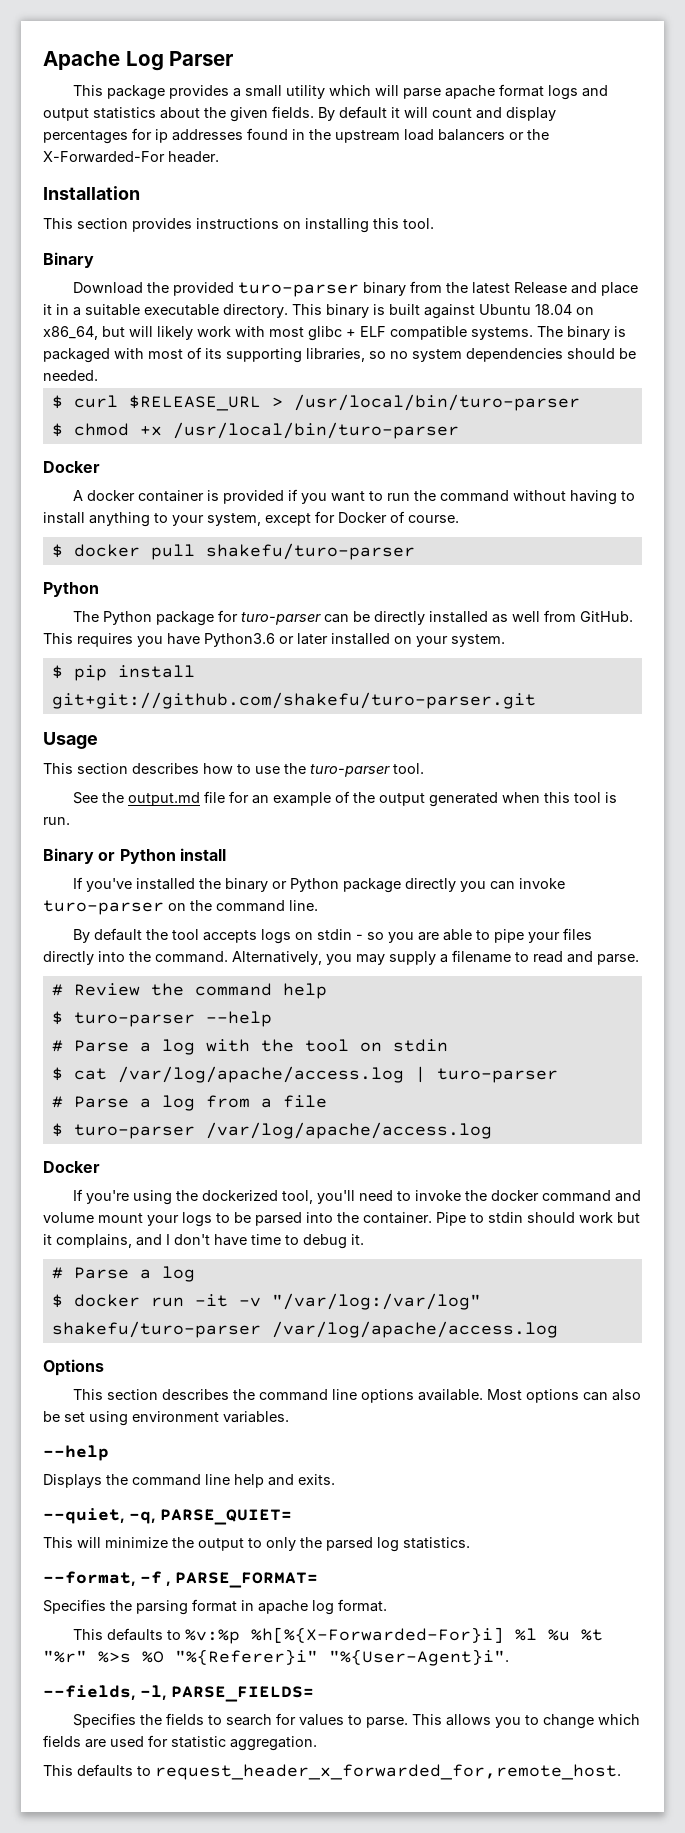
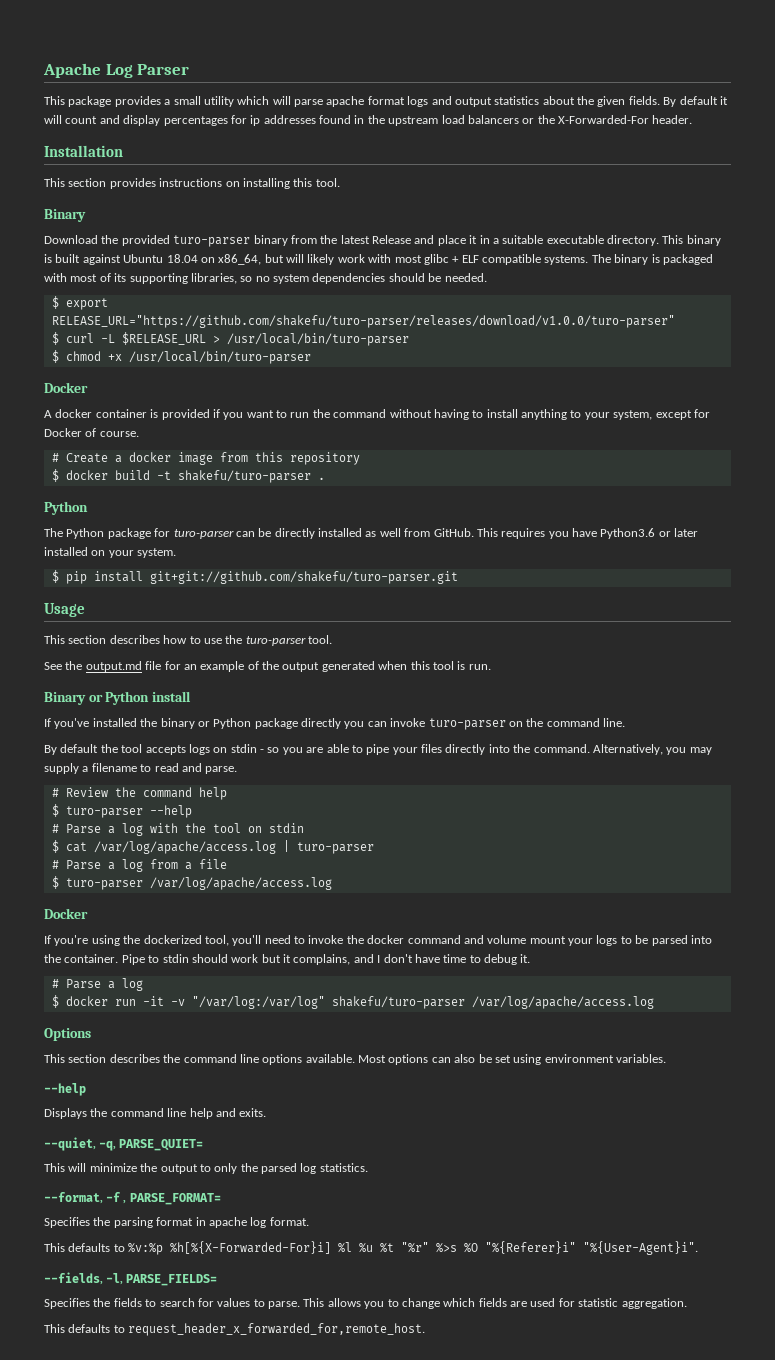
+ $ export RELEASE_URL="https://github.com/shakefu/turo-parser/releases/download/v1.0.0/turo-parser"
- $ curl $RELEASE_URL > /usr/local/bin/turo-parser
+ $ curl -L $RELEASE_URL > /usr/local/bin/turo-parser
- $ docker pull shakefu/turo-parser
+ # Create a docker image from this repository
+ $ docker build -t shakefu/turo-parser .

